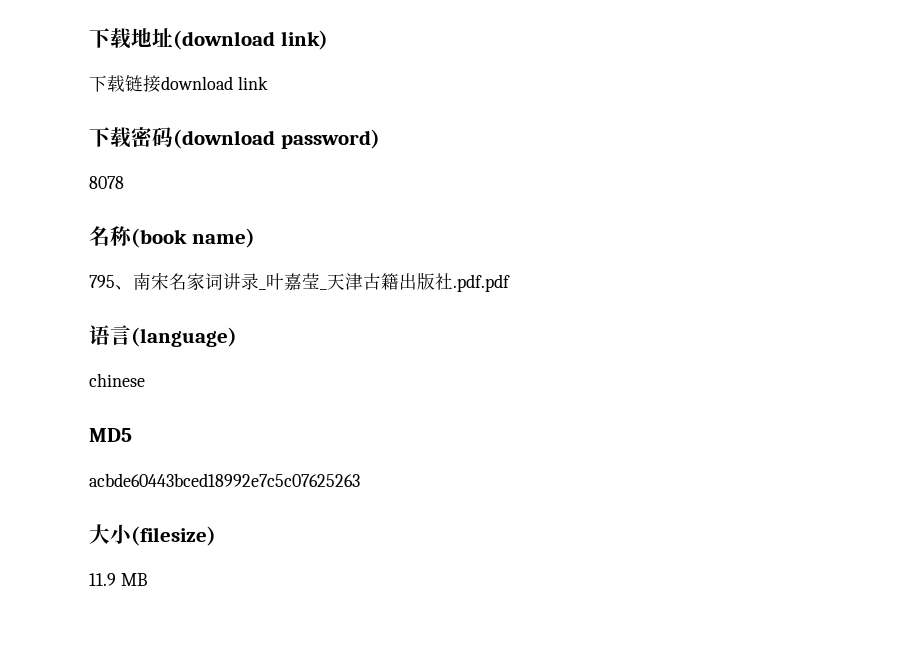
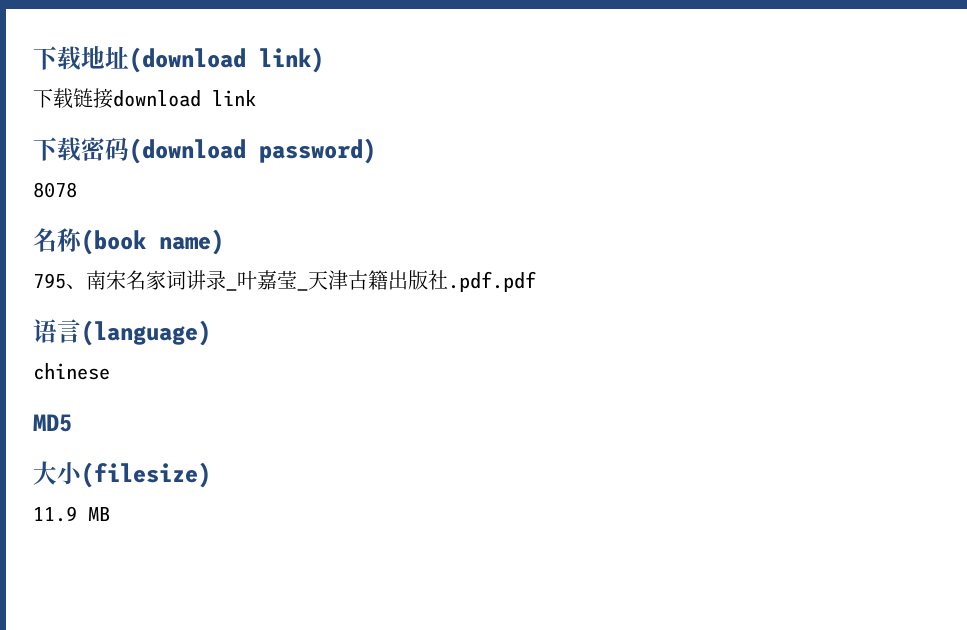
- acbde60443bced18992e7c5c07625263

